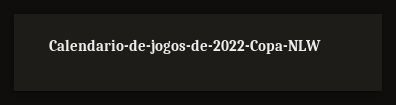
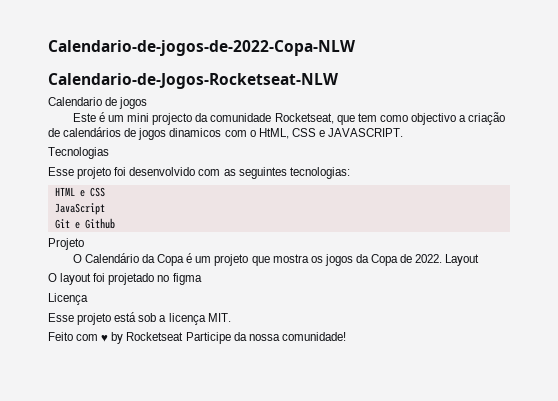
+ Calendario-de-Jogos-Rocketseat-NLW
+ Calendario de jogos
+ Este é um mini projecto da comunidade Rocketseat, que tem como objectivo a criação de calendários de jogos dinamicos com o HtML, CSS e JAVASCRIPT.
+ Tecnologias
+ Esse projeto foi desenvolvido com as seguintes tecnologias:
+ HTML e CSS
+ JavaScript
+ Git e Github
+ Projeto
+ O Calendário da Copa é um projeto que mostra os jogos da Copa de 2022. Layout
+ O layout foi projetado no figma
+ Licença
+ Esse projeto está sob a licença MIT.
+ Feito com ♥ by Rocketseat Participe da nossa comunidade!

